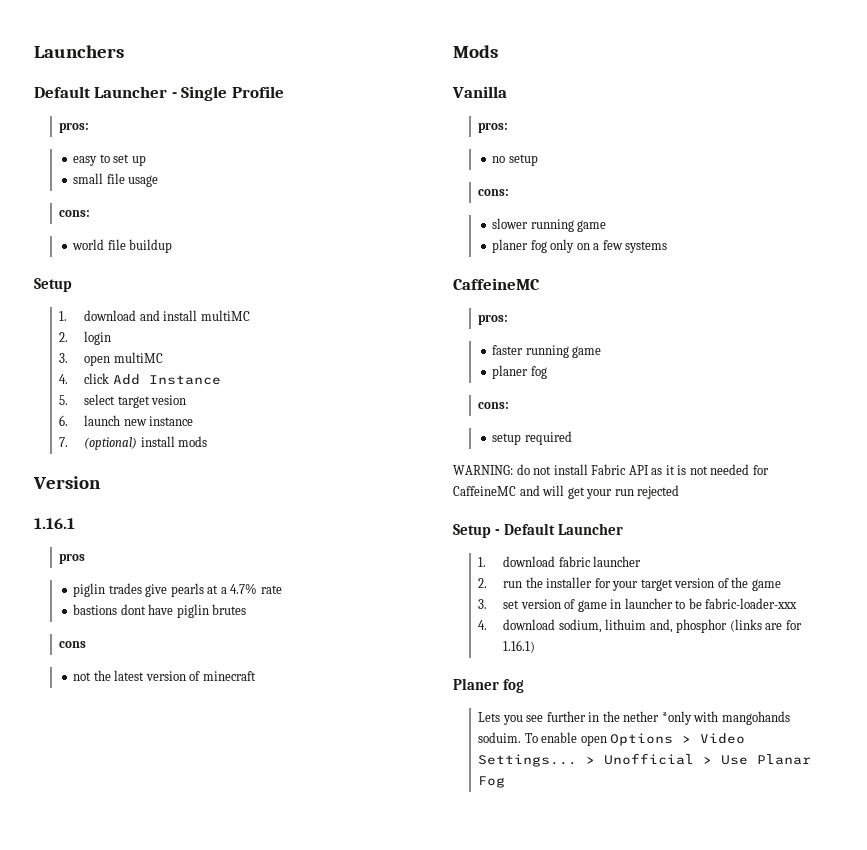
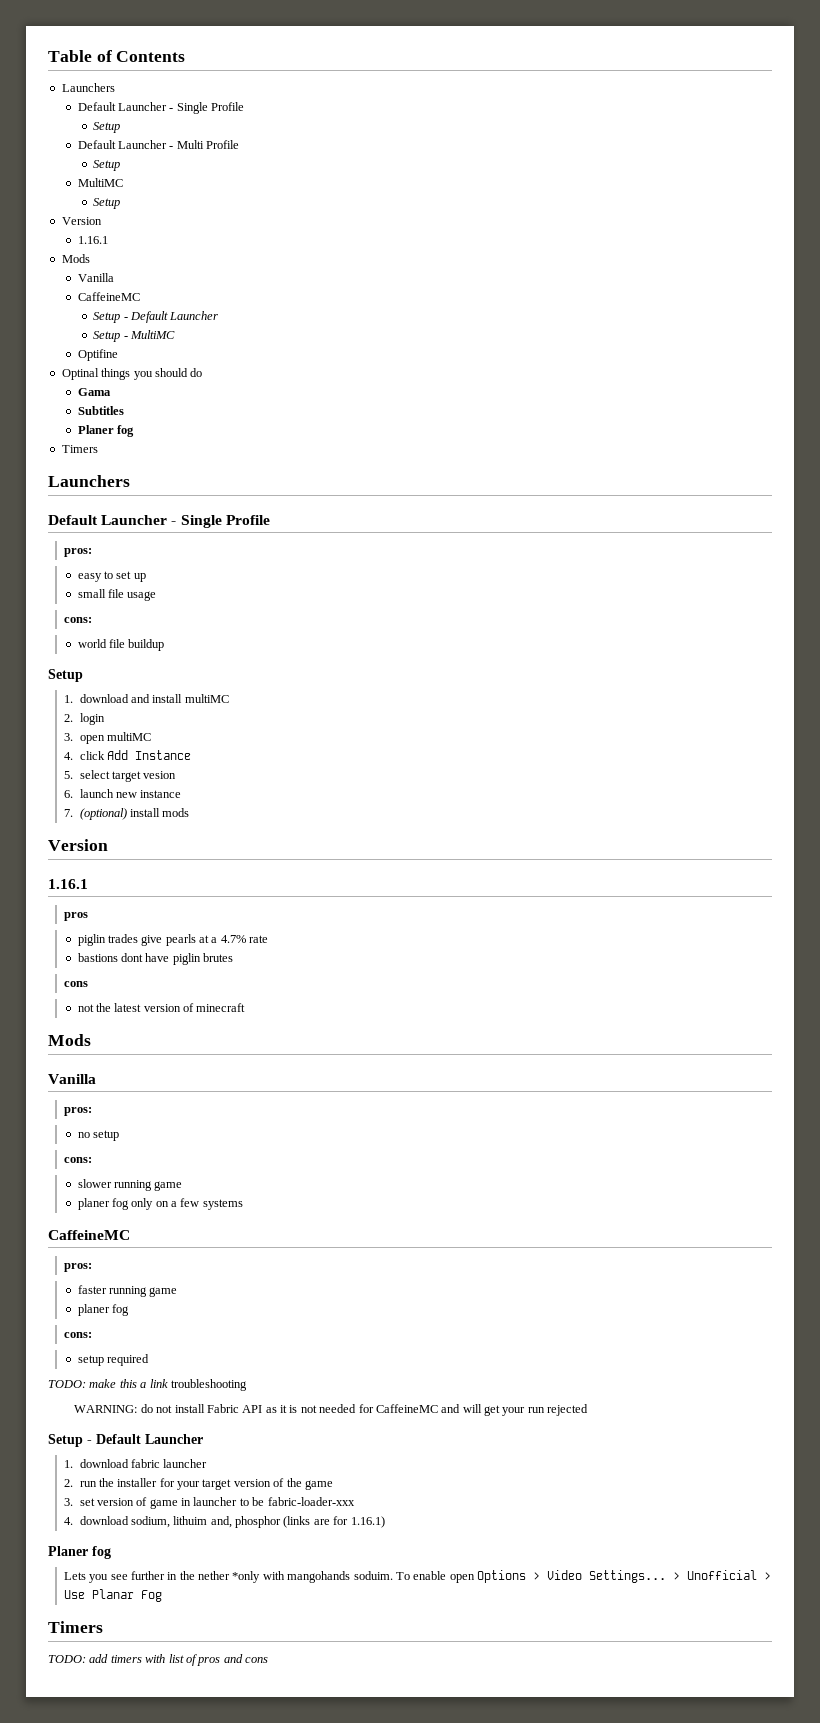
+ Table of Contents
+ Launchers
+ Default Launcher - Single Profile
+ Setup
+ Default Launcher - Multi Profile
+ Setup
+ MultiMC
+ Setup
+ Version
+ 1.16.1
+ Mods
+ Vanilla
+ CaffeineMC
+ Setup - Default Launcher
+ Setup - MultiMC
+ Optifine
+ Optinal things you should do
+ Gama
+ Subtitles
+ Planer fog
+ Timers
+ TODO: make this a link troubleshooting
  > Unofficial > Use Planar Fog
+ Timers
+ TODO: add timers with list of pros and cons

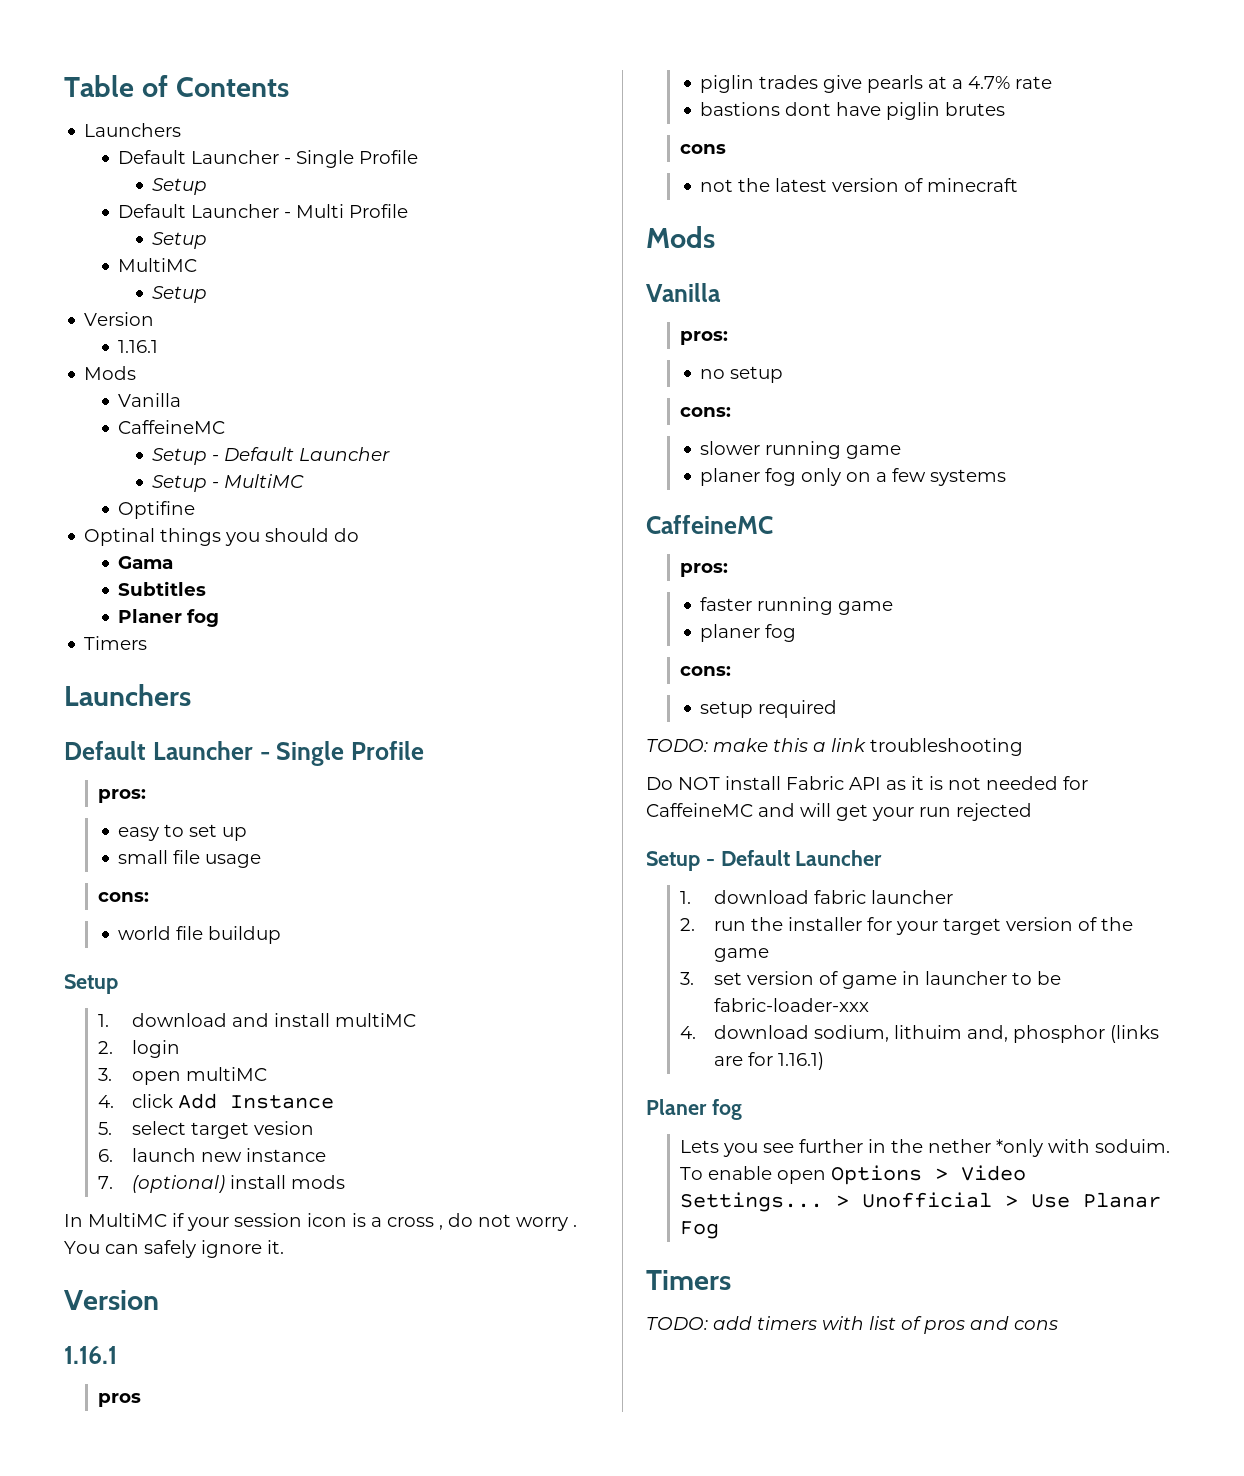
+ In MultiMC if your session icon is a cross , do not worry . You can safely ignore it.
- WARNING: do not install Fabric API as it is not needed for CaffeineMC and will get your run rejected
+ Do NOT install Fabric API as it is not needed for CaffeineMC and will get your run rejected
- Lets you see further in the nether *only with mangohands soduim.
+ Lets you see further in the nether *only with soduim.

